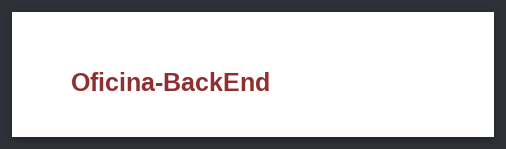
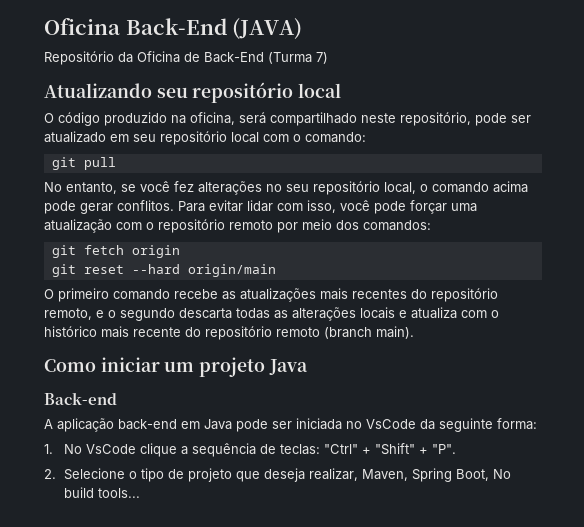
- Oficina-BackEnd
+ Oficina Back-End (JAVA)
+ Repositório da Oficina de Back-End (Turma 7)
+ Atualizando seu repositório local
+ O código produzido na oficina, será compartilhado neste repositório, pode ser atualizado em seu repositório local com o comando:
+ git pull
+ No entanto, se você fez alterações no seu repositório local, o comando acima pode gerar conflitos. Para evitar lidar com isso, você pode forçar uma atualização com o repositório remoto por meio dos comandos:
+ git fetch origin
+ git reset --hard origin/main
+ O primeiro comando recebe as atualizações mais recentes do repositório remoto, e o segundo descarta todas as alterações locais e atualiza com o histórico mais recente do repositório remoto (branch main).
+ Como iniciar um projeto Java
+ Back-end
+ A aplicação back-end em Java pode ser iniciada no VsCode da seguinte forma:
+ 1. No VsCode clique a sequência de teclas: "Ctrl" + "Shift" + "P".
+ 2. Selecione o tipo de projeto que deseja realizar, Maven, Spring Boot, No build tools...

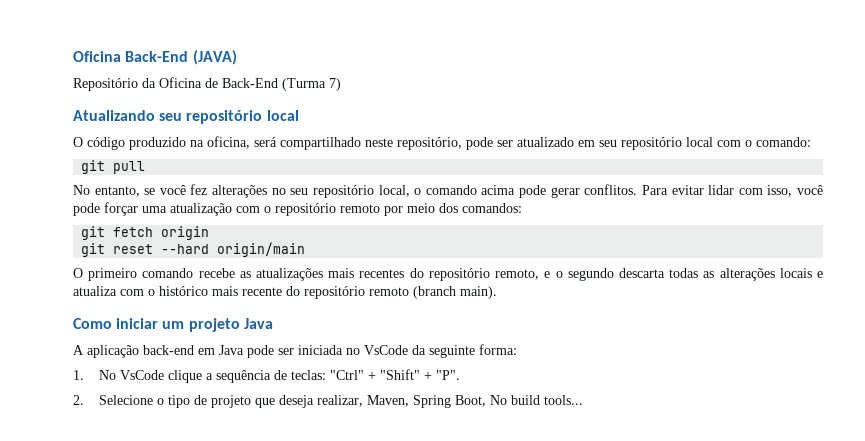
- Back-end

